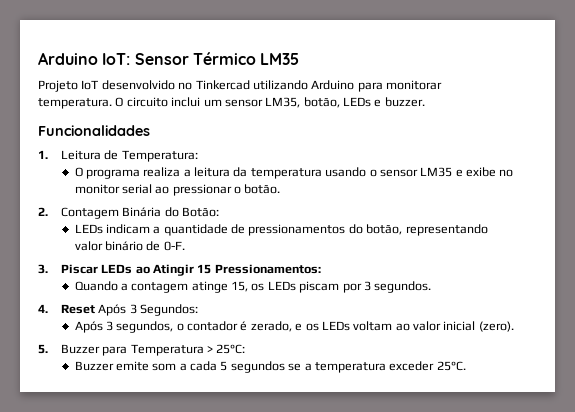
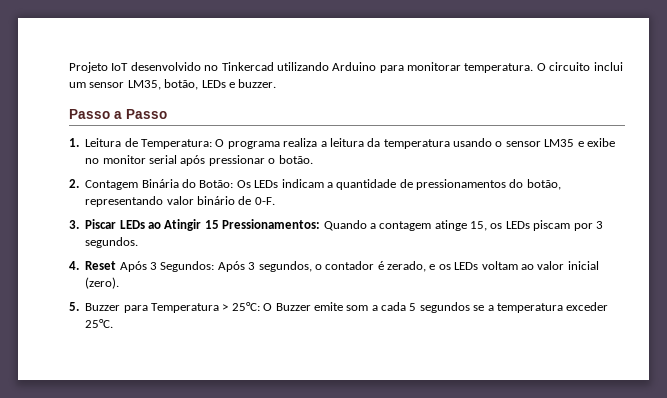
- Arduino IoT: Sensor Térmico LM35
- Funcionalidades
+ Passo a Passo
- 1. Leitura de Temperatura:
- O programa realiza a leitura da temperatura usando o sensor LM35 e exibe no monitor serial ao pressionar o botão.
+ 1. Leitura de Temperatura: O programa realiza a leitura da temperatura usando o sensor LM35 e exibe no monitor serial após pressionar o botão.
- 2. Contagem Binária do Botão:
- LEDs indicam a quantidade de pressionamentos do botão, representando valor binário de 0-F.
+ 2. Contagem Binária do Botão: Os LEDs indicam a quantidade de pressionamentos do botão, representando valor binário de 0-F.
- 3. Piscar LEDs ao Atingir 15 Pressionamentos:
- Quando a contagem atinge 15, os LEDs piscam por 3 segundos.
+ 3. Piscar LEDs ao Atingir 15 Pressionamentos: Quando a contagem atinge 15, os LEDs piscam por 3 segundos.
- 4. Reset Após 3 Segundos:
- Após 3 segundos, o contador é zerado, e os LEDs voltam ao valor inicial (zero).
+ 4. Reset Após 3 Segundos: Após 3 segundos, o contador é zerado, e os LEDs voltam ao valor inicial (zero).
- 5. Buzzer para Temperatura > 25°C:
- Buzzer emite som a cada 5 segundos se a temperatura exceder 25°C.
+ 5. Buzzer para Temperatura > 25°C: O Buzzer emite som a cada 5 segundos se a temperatura exceder 25°C.

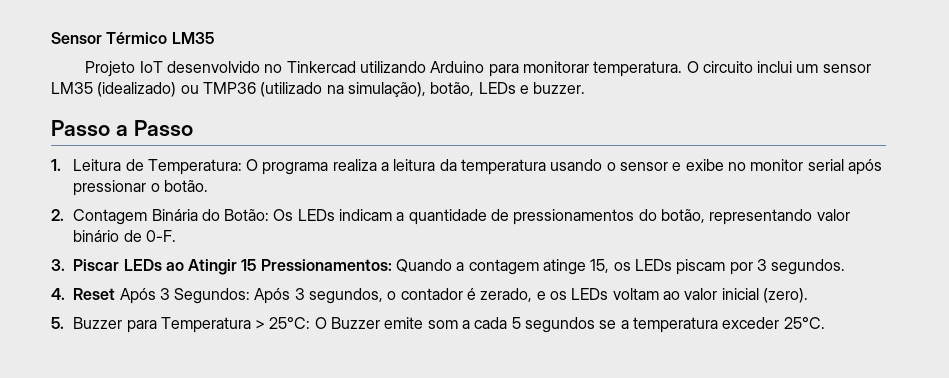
+ Sensor Térmico LM35
- O circuito inclui um sensor LM35, botão, LEDs e buzzer.
+ O circuito inclui um sensor LM35 (idealizado) ou TMP36 (utilizado na simulação), botão, LEDs e buzzer.
- 1. Leitura de Temperatura: O programa realiza a leitura da temperatura usando o sensor LM35 e exibe no monitor serial após pressionar o botão.
+ 1. Leitura de Temperatura: O programa realiza a leitura da temperatura usando o sensor e exibe no monitor serial após pressionar o botão.

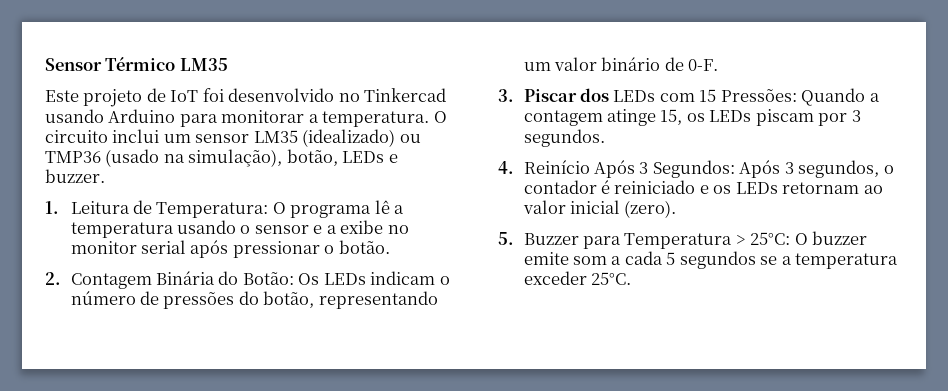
- Projeto IoT desenvolvido no Tinkercad utilizando Arduino para monitorar temperatura.
+ Este projeto de IoT foi desenvolvido no Tinkercad usando Arduino para monitorar a temperatura.
- O circuito inclui um sensor LM35 (idealizado) ou TMP36 (utilizado na simulação), botão, LEDs e buzzer.
+ O circuito inclui um sensor LM35 (idealizado) ou TMP36 (usado na simulação), botão, LEDs e buzzer.
- Passo a Passo
- 1. Leitura de Temperatura: O programa realiza a leitura da temperatura usando o sensor e exibe no monitor serial após pressionar o botão.
+ 1. Leitura de Temperatura: O programa lê a temperatura usando o sensor e a exibe no monitor serial após pressionar o botão.
- 2. Contagem Binária do Botão: Os LEDs indicam a quantidade de pressionamentos do botão, representando valor binário de 0-F.
+ 2. Contagem Binária do Botão: Os LEDs indicam o número de pressões do botão, representando um valor binário de 0-F.
- 3. Piscar LEDs ao Atingir 15 Pressionamentos: Quando a contagem atinge 15, os LEDs piscam por 3 segundos.
+ 3. Piscar dos LEDs com 15 Pressões: Quando a contagem atinge 15, os LEDs piscam por 3 segundos.
- 4. Reset Após 3 Segundos: Após 3 segundos, o contador é zerado, e os LEDs voltam ao valor inicial (zero).
+ 4. Reinício Após 3 Segundos: Após 3 segundos, o contador é reiniciado e os LEDs retornam ao valor inicial (zero).
- 5. Buzzer para Temperatura > 25°C: O Buzzer emite som a cada 5 segundos se a temperatura exceder 25°C.
+ 5. Buzzer para Temperatura > 25°C: O buzzer emite som a cada 5 segundos se a temperatura exceder 25°C.

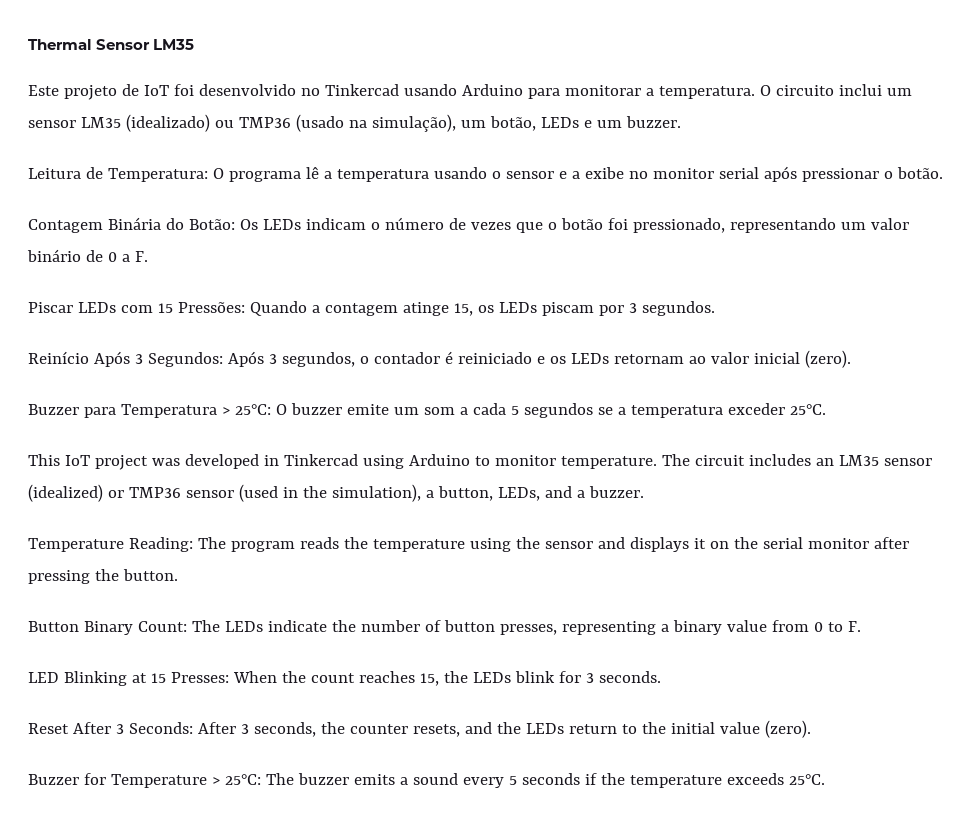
- Sensor Térmico LM35
+ Thermal Sensor LM35
- O circuito inclui um sensor LM35 (idealizado) ou TMP36 (usado na simulação), botão, LEDs e buzzer.
- 1. Leitura de Temperatura: O programa lê a temperatura usando o sensor e a exibe no monitor serial após pressionar o botão.
+ O circuito inclui um sensor LM35 (idealizado) ou TMP36 (usado na simulação), um botão, LEDs e um buzzer.
+ Leitura de Temperatura: O programa lê a temperatura usando o sensor e a exibe no monitor serial após pressionar o botão.
- 2. Contagem Binária do Botão: Os LEDs indicam o número de pressões do botão, representando um valor binário de 0-F.
- 3. Piscar dos LEDs com 15 Pressões: Quando a contagem atinge 15, os LEDs piscam por 3 segundos.
+ Contagem Binária do Botão: Os LEDs indicam o número de vezes que o botão foi pressionado, representando um valor binário de 0 a F.
+ Piscar LEDs com 15 Pressões: Quando a contagem atinge 15, os LEDs piscam por 3 segundos.
- 4. Reinício Após 3 Segundos: Após 3 segundos, o contador é reiniciado e os LEDs retornam ao valor inicial (zero).
+ Reinício Após 3 Segundos: Após 3 segundos, o contador é reiniciado e os LEDs retornam ao valor inicial (zero).
- 5. Buzzer para Temperatura > 25°C: O buzzer emite som a cada 5 segundos se a temperatura exceder 25°C.
+ Buzzer para Temperatura > 25°C: O buzzer emite um som a cada 5 segundos se a temperatura exceder 25°C.
+ This IoT project was developed in Tinkercad using Arduino to monitor temperature. The circuit includes an LM35 sensor (idealized) or TMP36 sensor (used in the simulation), a button, LEDs, and a buzzer.
+ Temperature Reading: The program reads the temperature using the sensor and displays it on the serial monitor after pressing the button.
+ Button Binary Count: The LEDs indicate the number of button presses, representing a binary value from 0 to F.
+ LED Blinking at 15 Presses: When the count reaches 15, the LEDs blink for 3 seconds.
+ Reset After 3 Seconds: After 3 seconds, the counter resets, and the LEDs return to the initial value (zero).
+ Buzzer for Temperature > 25°C: The buzzer emits a sound every 5 seconds if the temperature exceeds 25°C.

